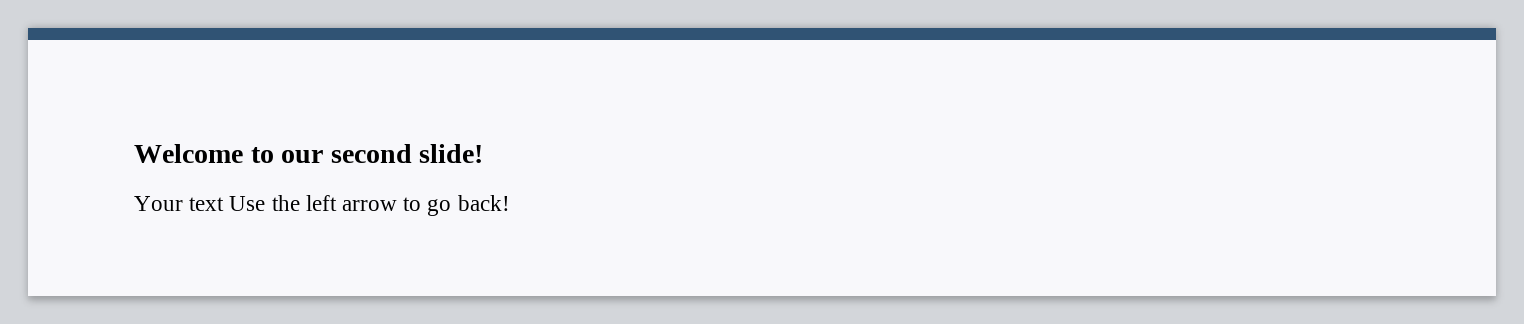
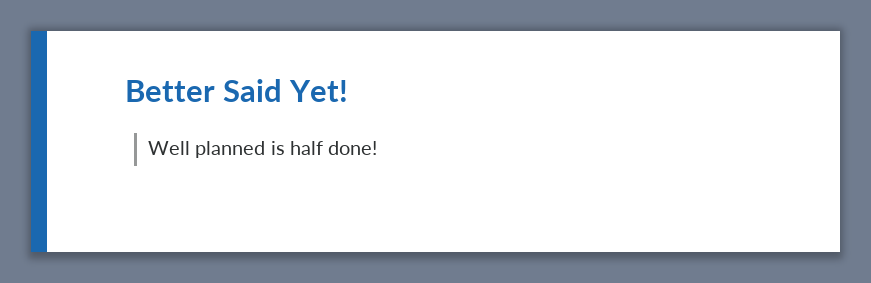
- Welcome to our second slide!
- Your text Use the left arrow to go back!
+ Better Said Yet!
+ Well planned is half done!

